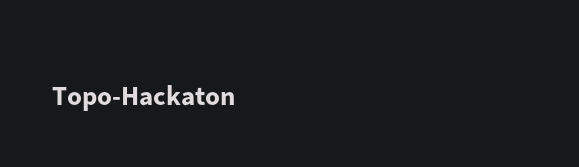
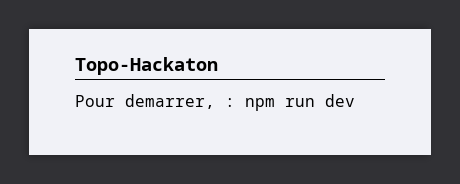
+ Pour demarrer, : npm run dev

